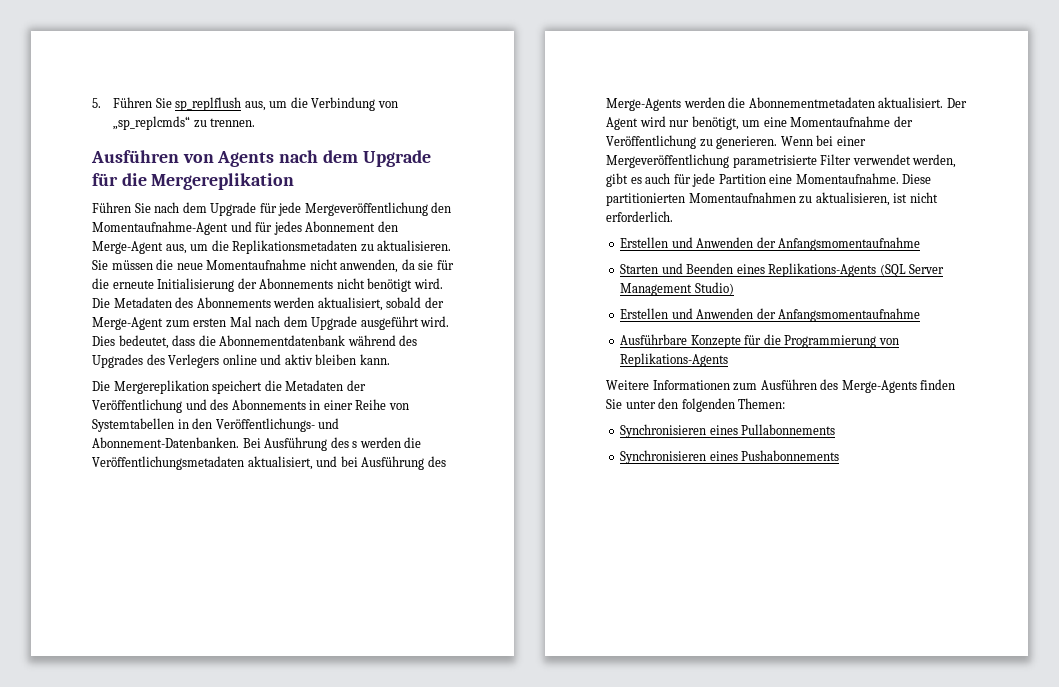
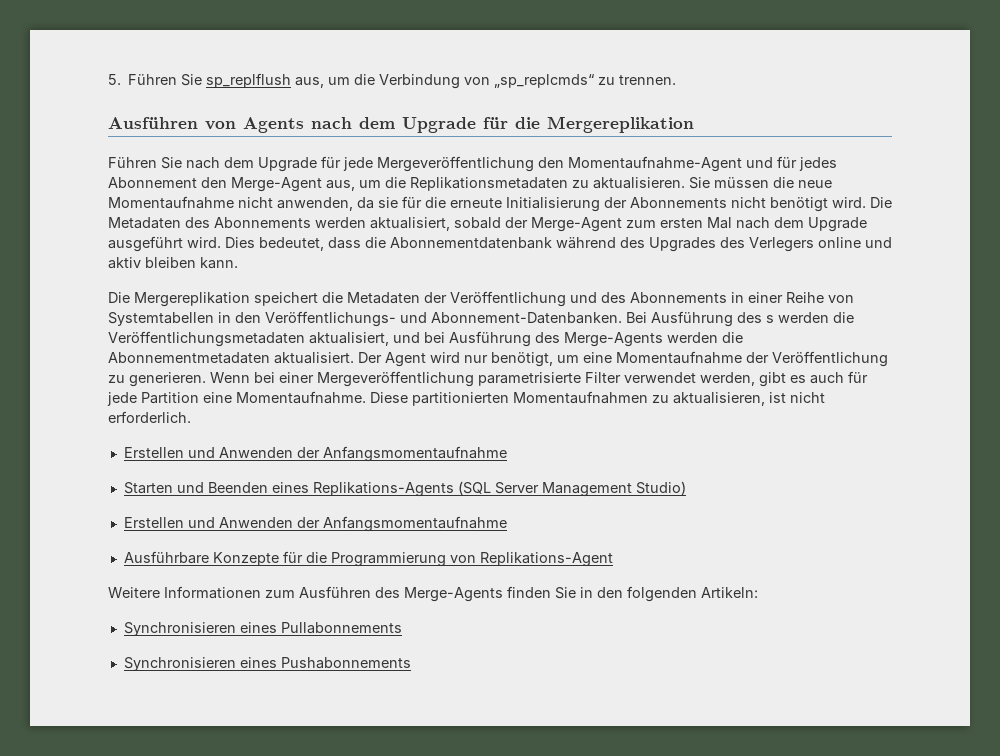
- Ausführbare Konzepte für die Programmierung von Replikations-Agents
+ Ausführbare Konzepte für die Programmierung von Replikations-Agent
- Weitere Informationen zum Ausführen des Merge-Agents finden Sie unter den folgenden Themen:
+ Weitere Informationen zum Ausführen des Merge-Agents finden Sie in den folgenden Artikeln:

